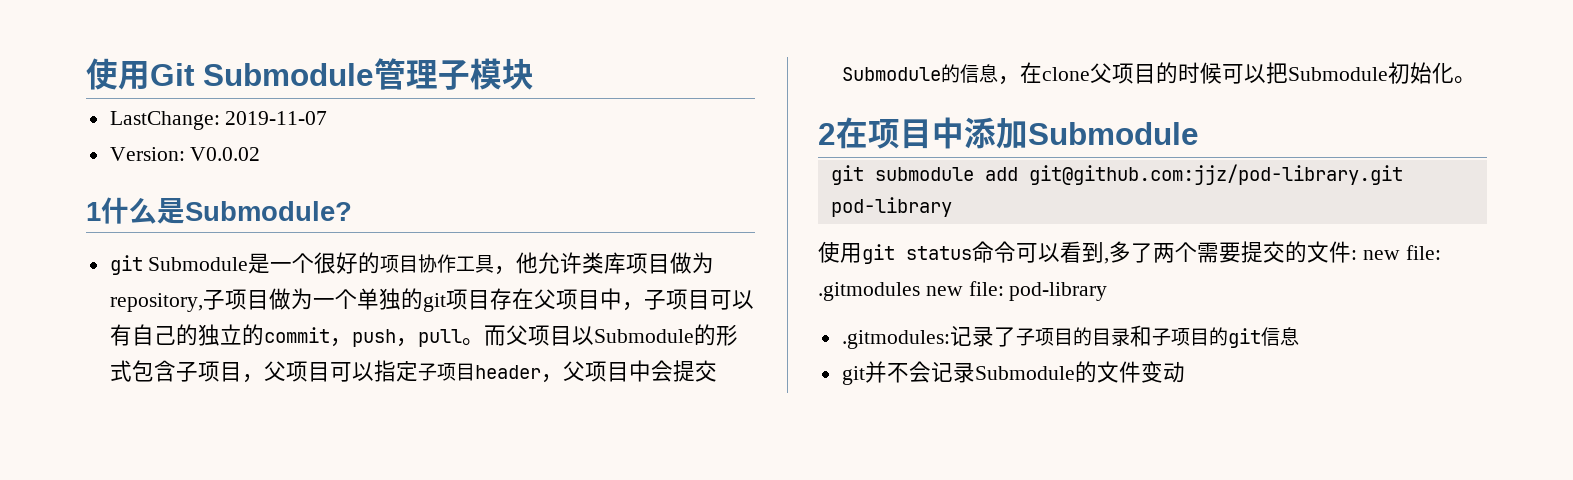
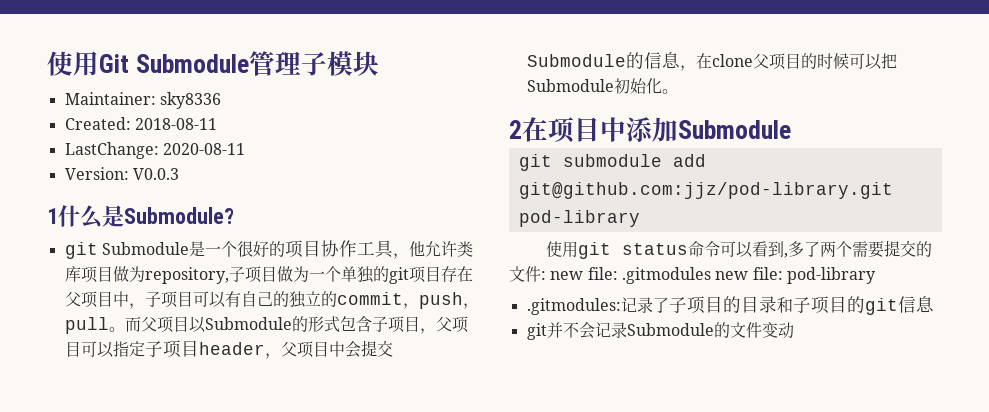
+ Maintainer: sky8336
+ Created: 2018-08-11
- LastChange: 2019-11-07
+ LastChange: 2020-08-11
- Version: V0.0.02
+ Version: V0.0.3

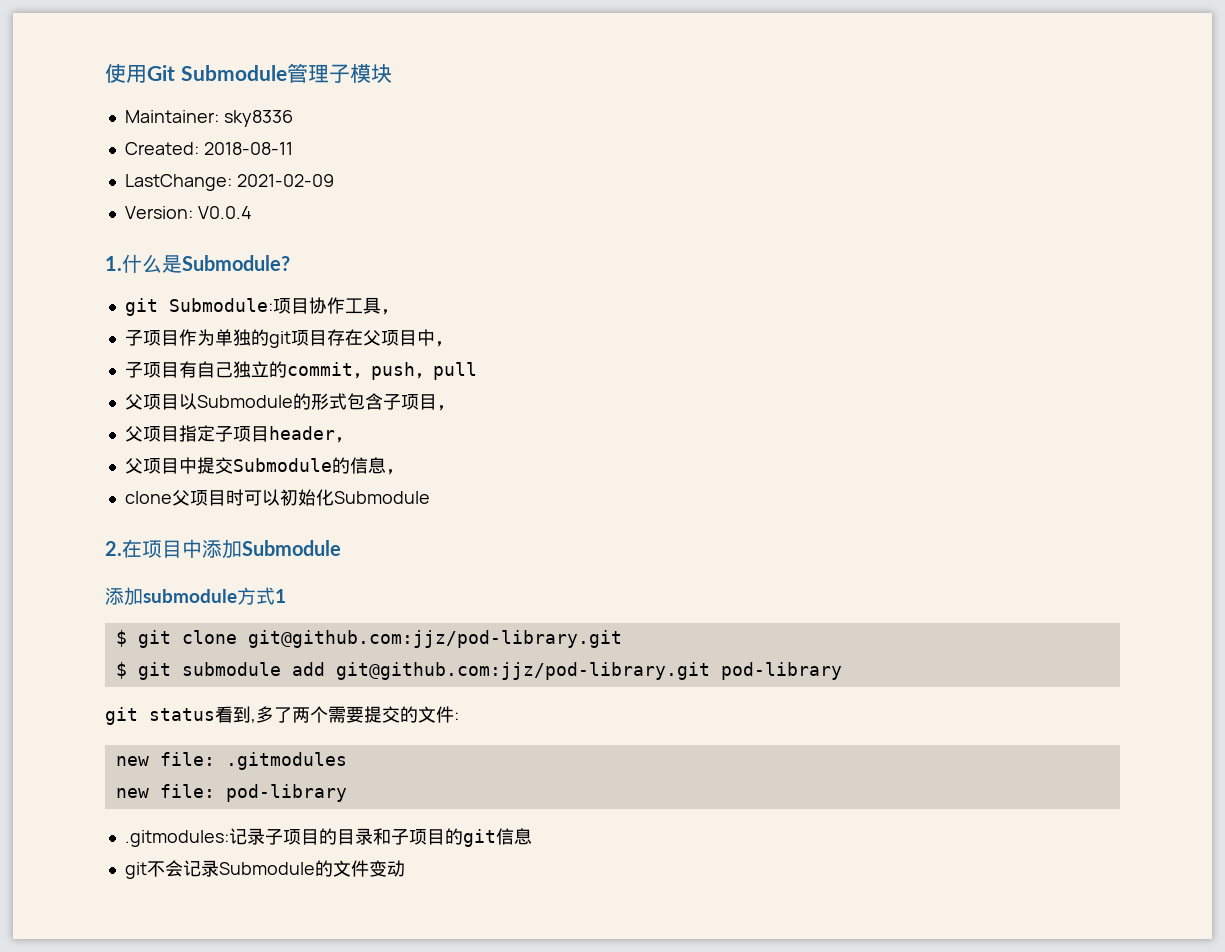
- LastChange: 2020-08-11
+ LastChange: 2021-02-09
- Version: V0.0.3
- 1什么是Submodule?
+ Version: V0.0.4
+ 1.什么是Submodule?
- git Submodule是一个很好的项目协作工具，他允许类库项目做为repository,子项目做为一个单独的git项目存在父项目中，子项目可以有自己的独立的commit，push，pull。而父项目以Submodule的形式包含子项目，父项目可以指定子项目header，父项目中会提交Submodule的信息，在clone父项目的时候可以把Submodule初始化。
- 2在项目中添加Submodule
- git submodule add git@github.com:jjz/pod-library.git pod-library
+ git Submodule:项目协作工具，
+ 子项目作为单独的git项目存在父项目中，
+ 子项目有自己独立的commit，push，pull
+ 父项目以Submodule的形式包含子项目，
+ 父项目指定子项目header，
+ 父项目中提交Submodule的信息，
+ clone父项目时可以初始化Submodule
+ 2.在项目中添加Submodule
+ 添加submodule方式1
+ $ git clone git@github.com:jjz/pod-library.git
+ $ git submodule add git@github.com:jjz/pod-library.git pod-library
- 使用git status命令可以看到,多了两个需要提交的文件: new file: .gitmodules new file: pod-library
+ git status看到,多了两个需要提交的文件:
+ new file: .gitmodules
+ new file: pod-library
- .gitmodules:记录了子项目的目录和子项目的git信息
+ .gitmodules:记录子项目的目录和子项目的git信息
- git并不会记录Submodule的文件变动
+ git不会记录Submodule的文件变动

